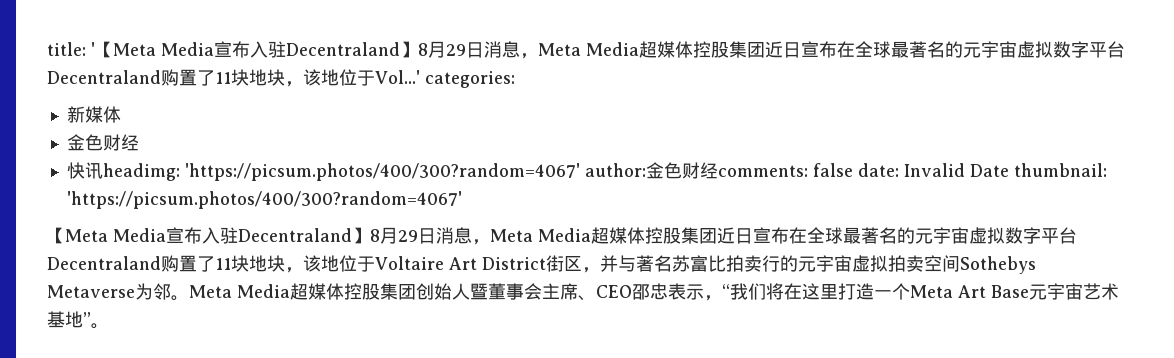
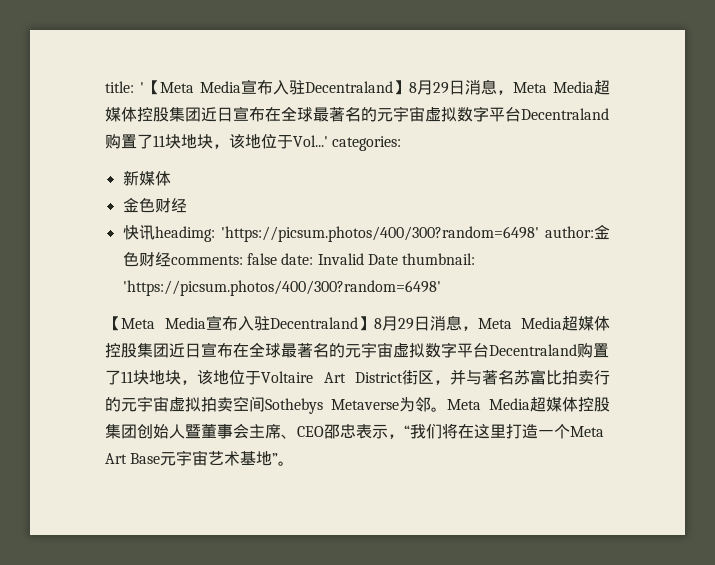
- 快讯headimg: 'https://picsum.photos/400/300?random=4067' author:金色财经comments: false date: Invalid Date thumbnail: 'https://picsum.photos/400/300?random=4067'
+ 快讯headimg: 'https://picsum.photos/400/300?random=6498' author:金色财经comments: false date: Invalid Date thumbnail: 'https://picsum.photos/400/300?random=6498'

